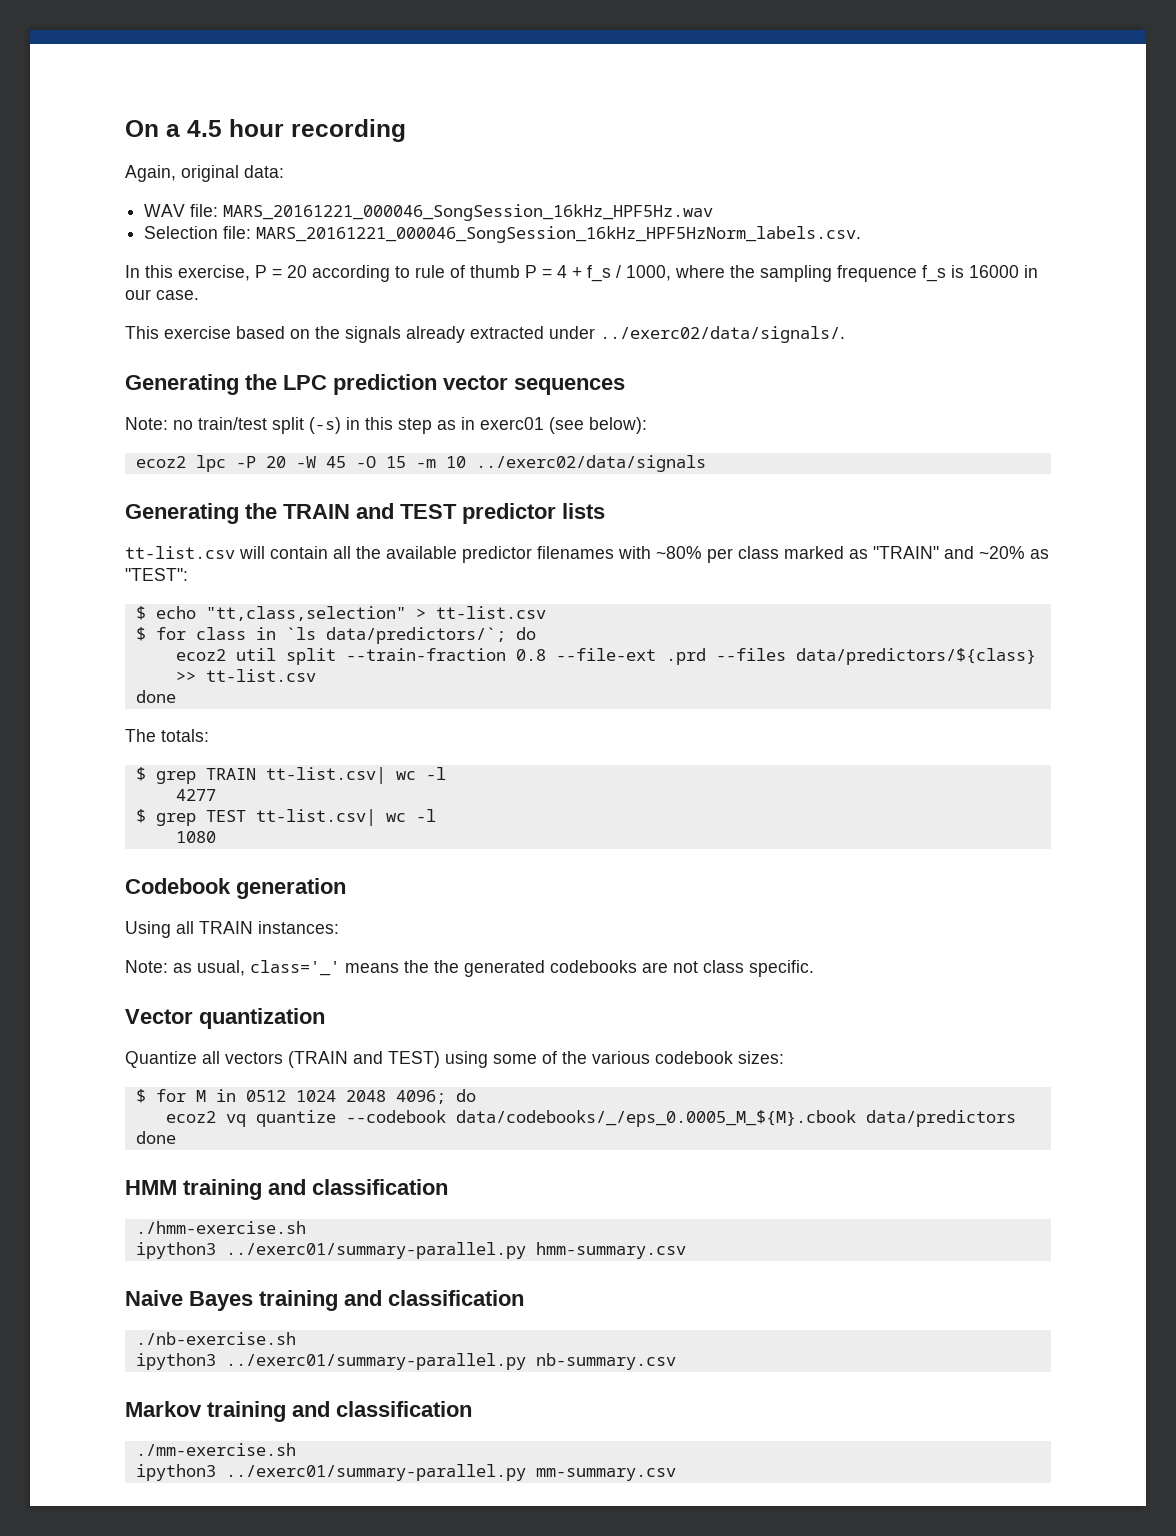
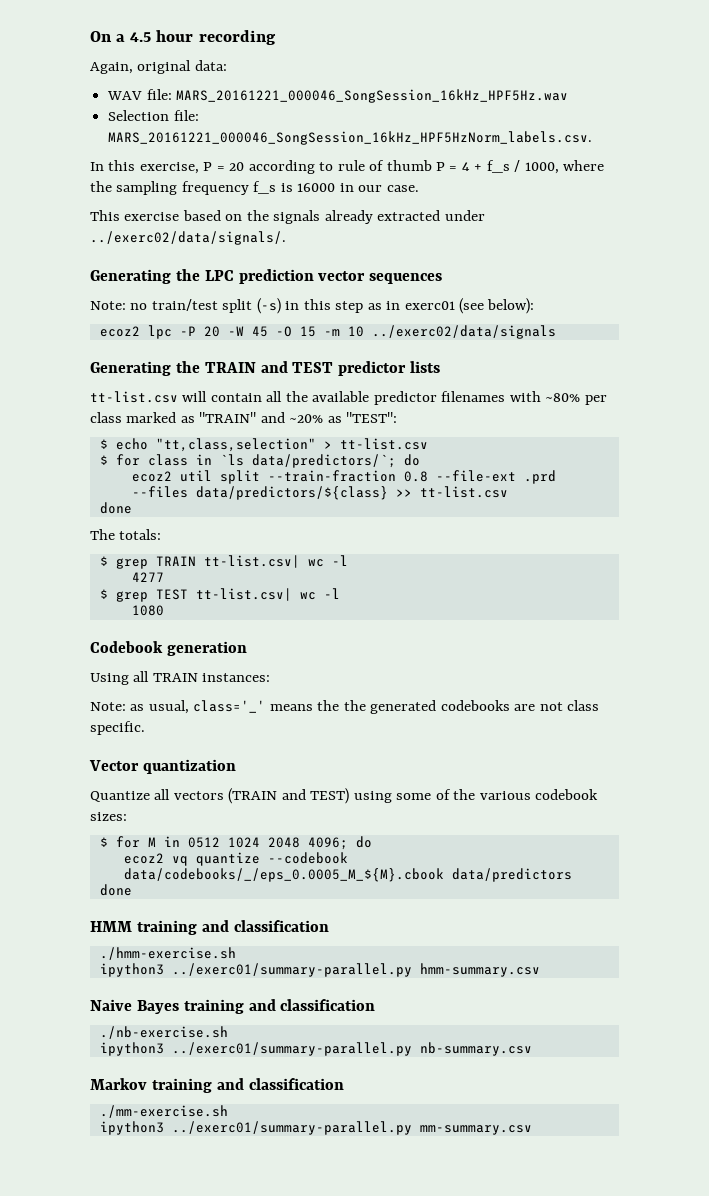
- In this exercise, P = 20 according to rule of thumb P = 4 + f_s / 1000, where the sampling frequence f_s is 16000 in our case.
+ In this exercise, P = 20 according to rule of thumb P = 4 + f_s / 1000, where the sampling frequency f_s is 16000 in our case.

